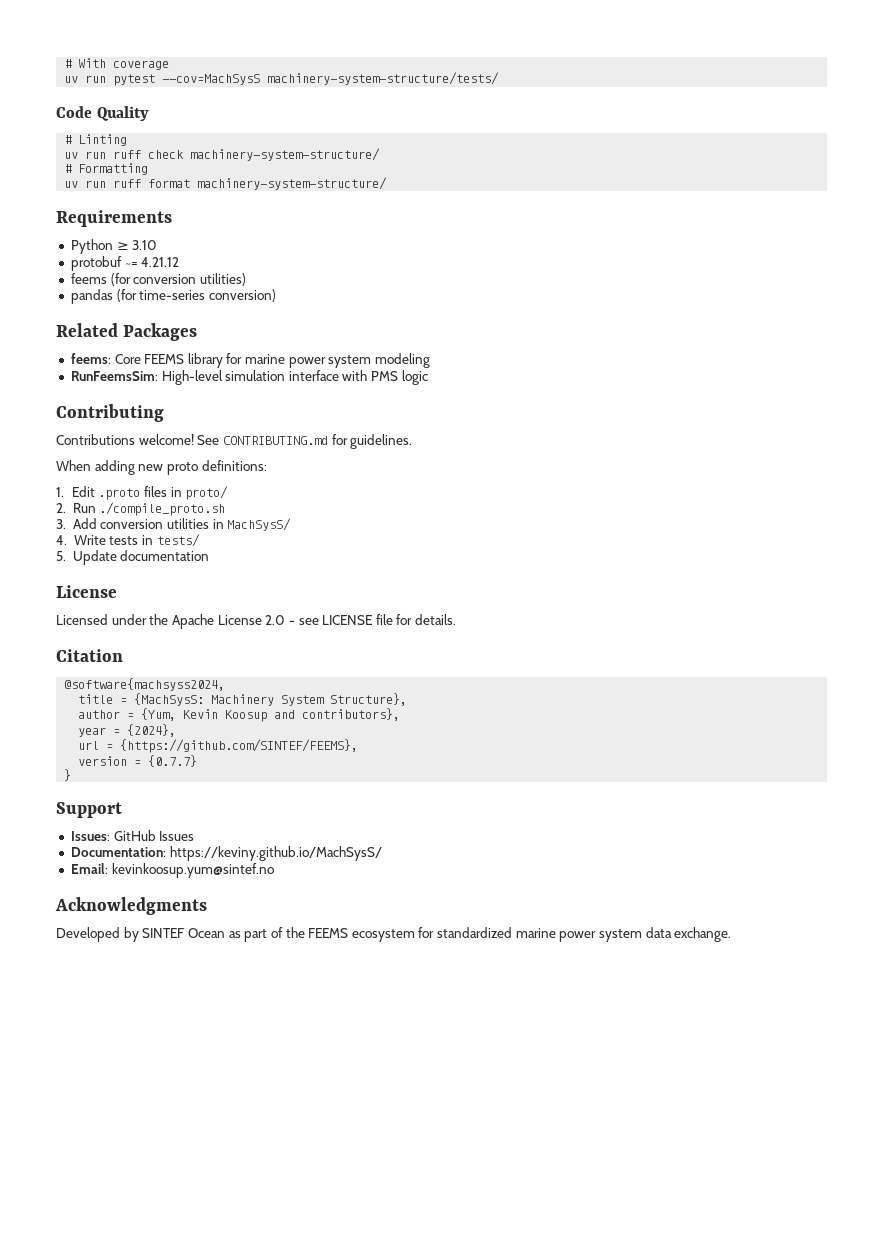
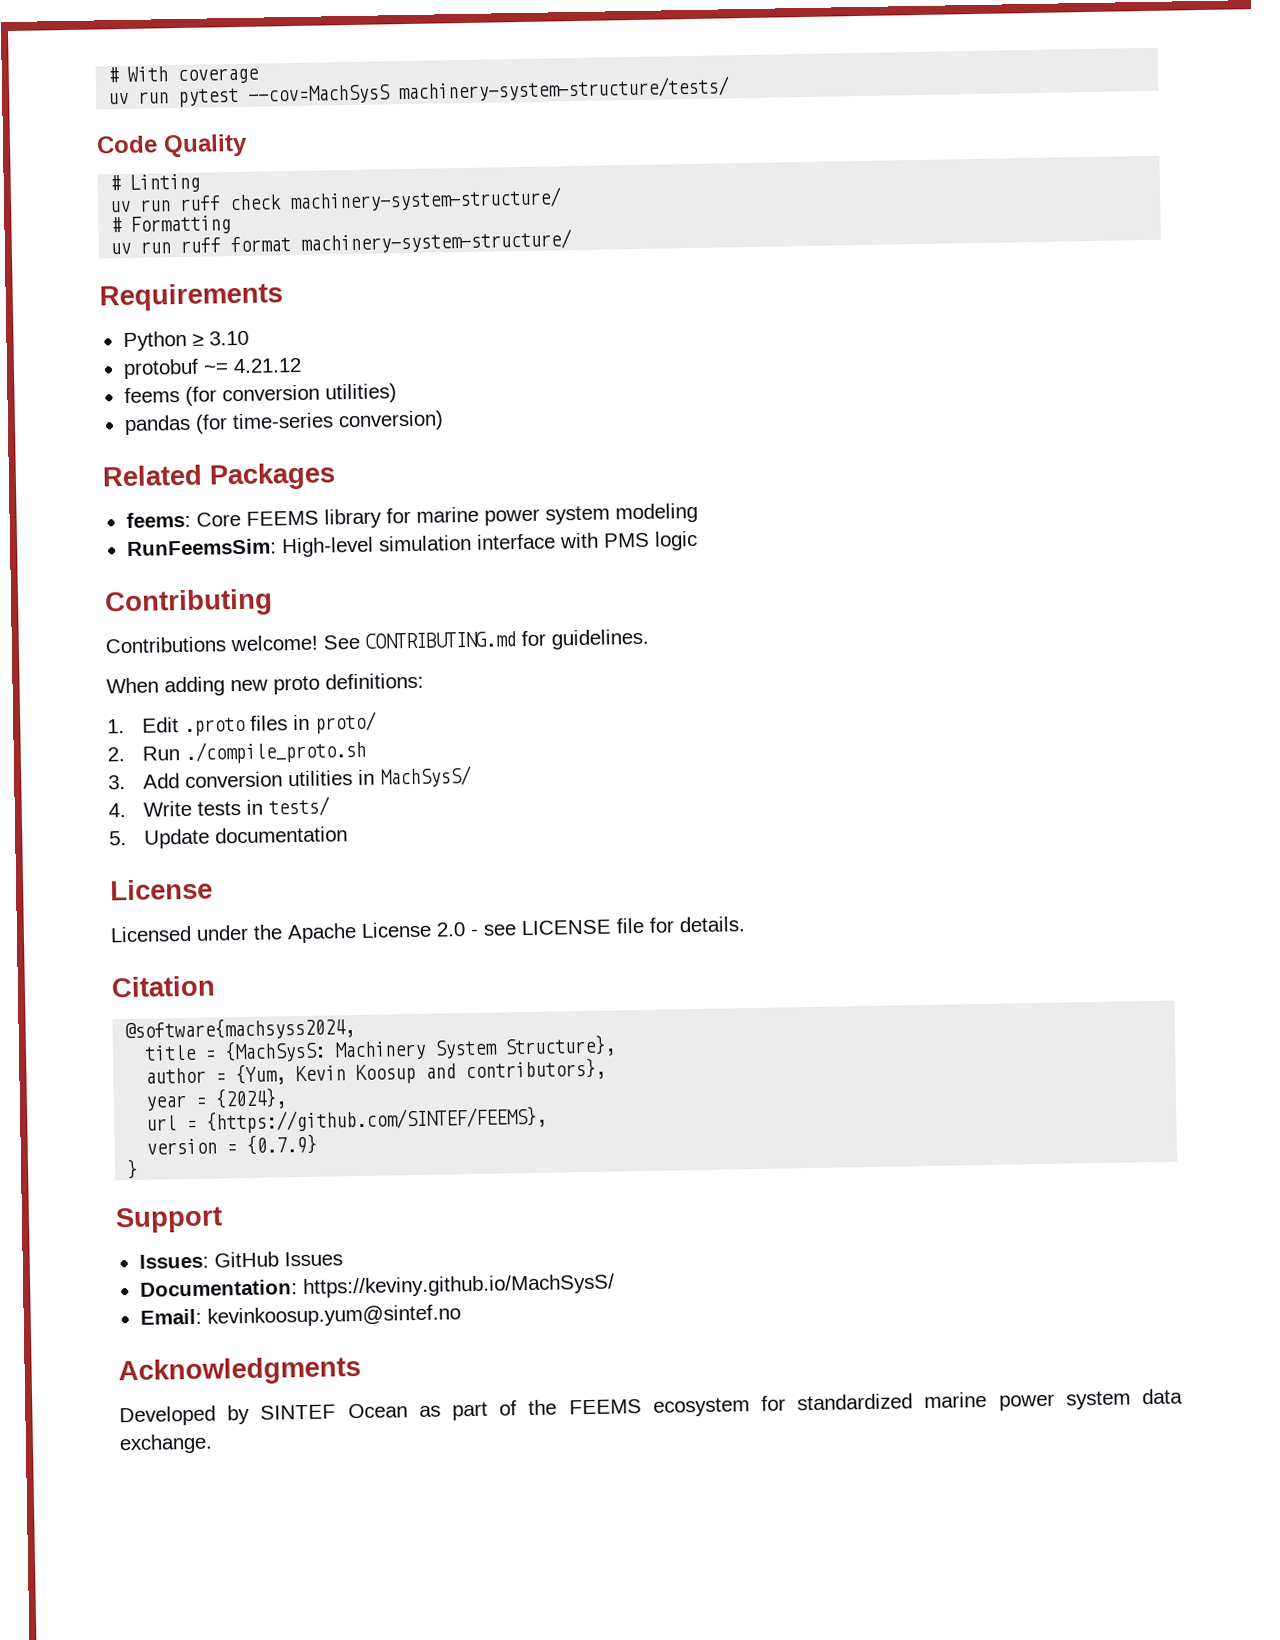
- version = {0.7.7}
+ version = {0.7.9}

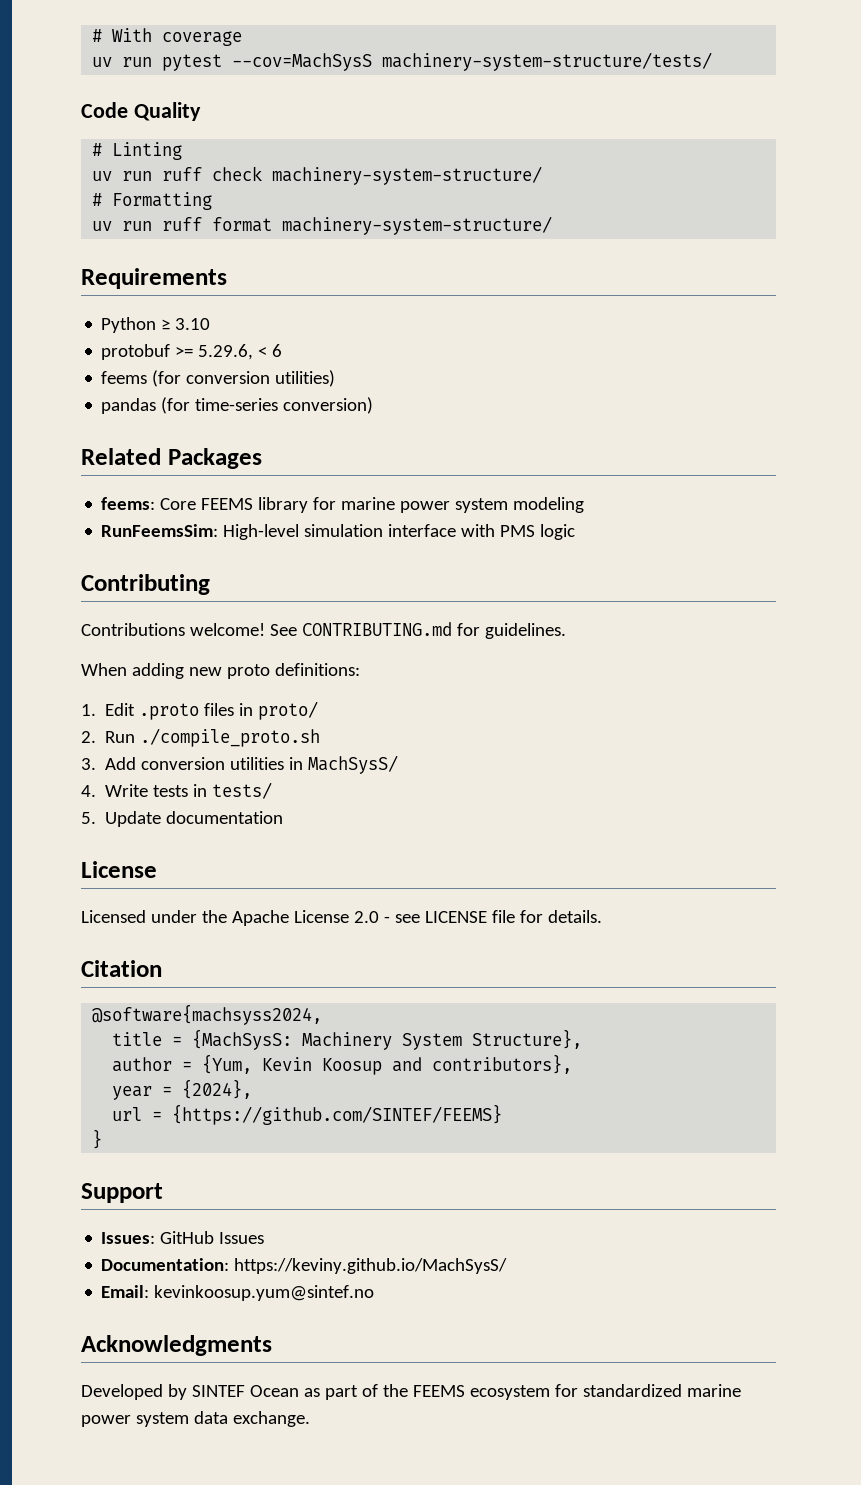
- protobuf ~= 4.21.12
+ protobuf >= 5.29.6, < 6
- url = {https://github.com/SINTEF/FEEMS},
- version = {0.7.9}
+ url = {https://github.com/SINTEF/FEEMS}

